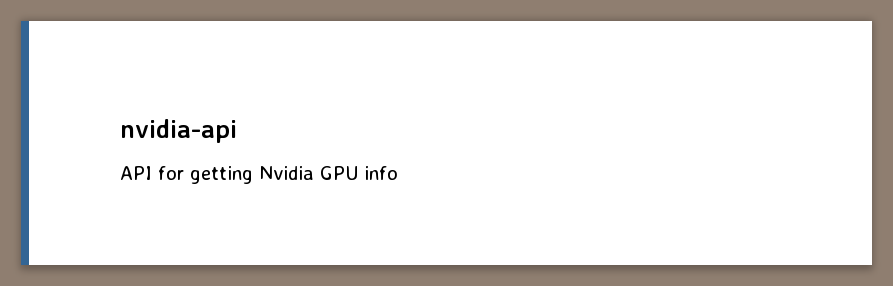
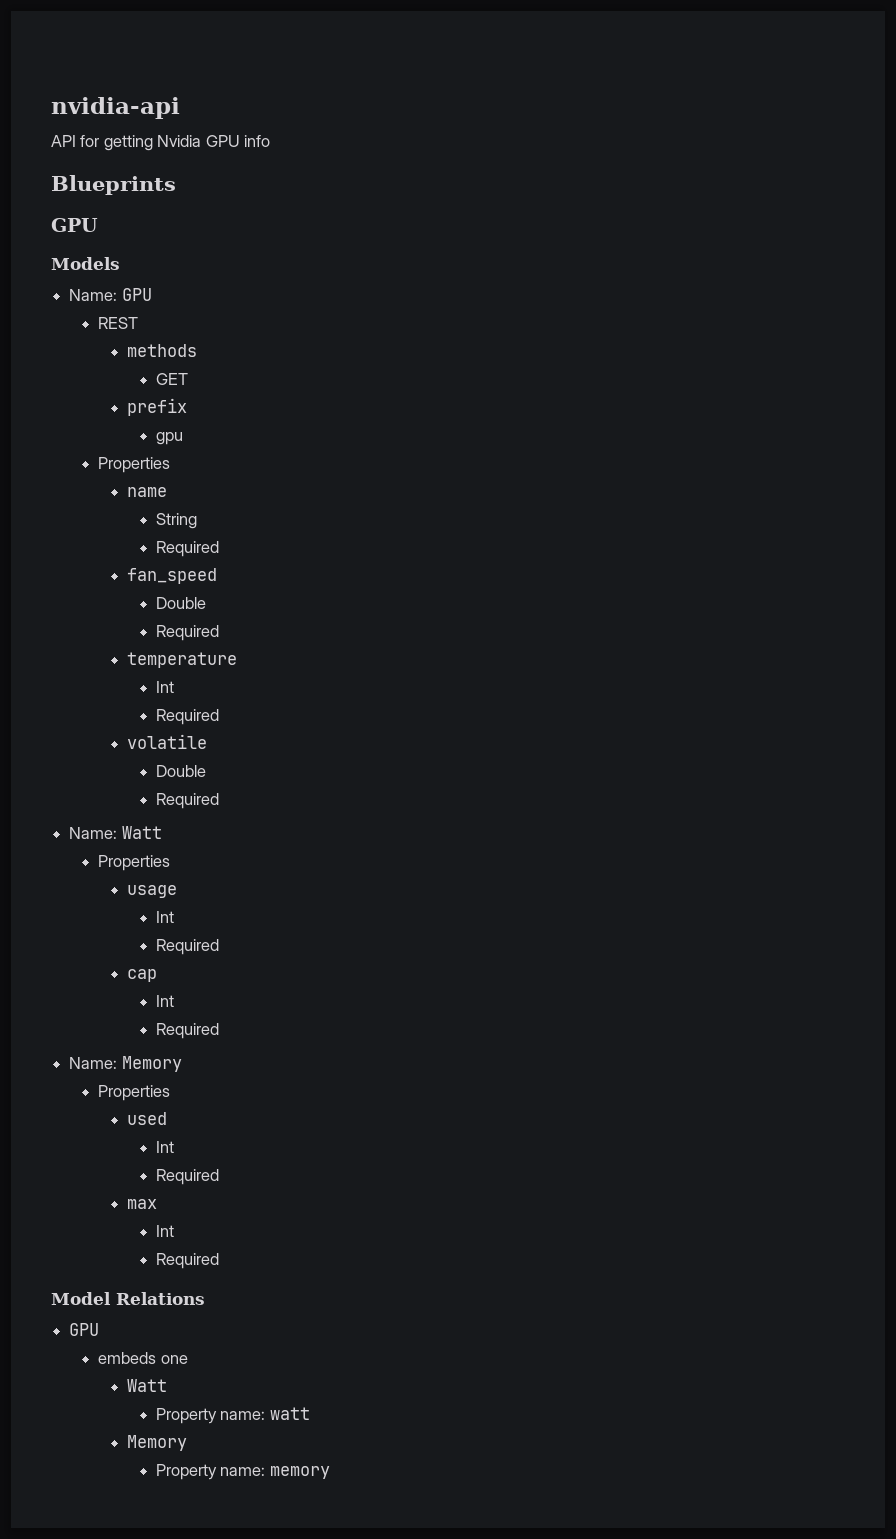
+ Blueprints
+ GPU
+ Models
+ Name: GPU
+ REST
+ methods
+ GET
+ prefix
+ gpu
+ Properties
+ name
+ String
+ Required
+ fan_speed
+ Double
+ Required
+ temperature
+ Int
+ Required
+ volatile
+ Double
+ Required
+ Name: Watt
+ Properties
+ usage
+ Int
+ Required
+ cap
+ Int
+ Required
+ Name: Memory
+ Properties
+ used
+ Int
+ Required
+ max
+ Int
+ Required
+ Model Relations
+ GPU
+ embeds one
+ Watt
+ Property name: watt
+ Memory
+ Property name: memory

